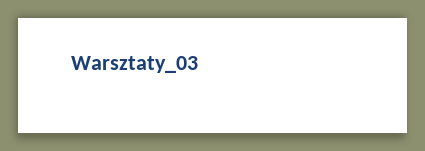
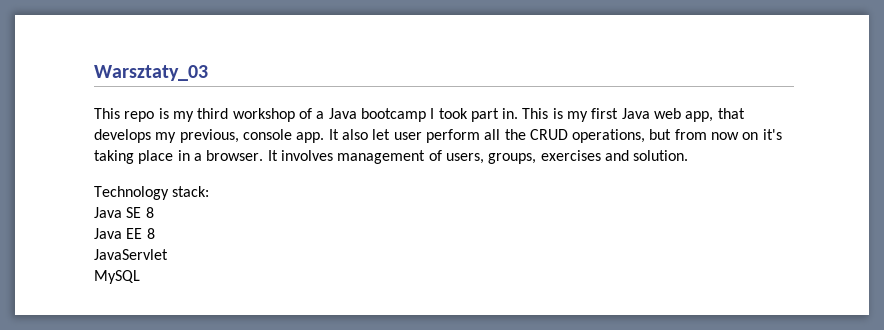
+ This repo is my third workshop of a Java bootcamp I took part in. This is my first Java web app, that develops my previous, console app. It also let user perform all the CRUD operations, but from now on it's taking place in a browser. It involves management of users, groups, exercises and solution.
+ Technology stack:
+ Java SE 8
+ Java EE 8
+ JavaServlet
+ MySQL

